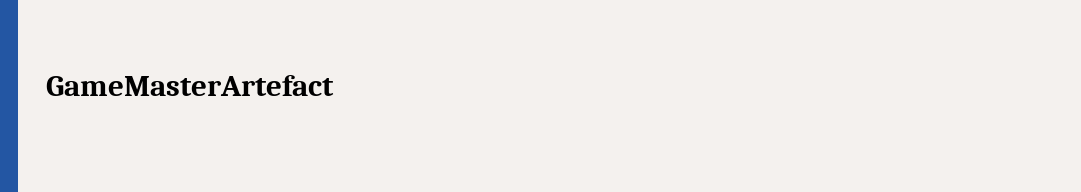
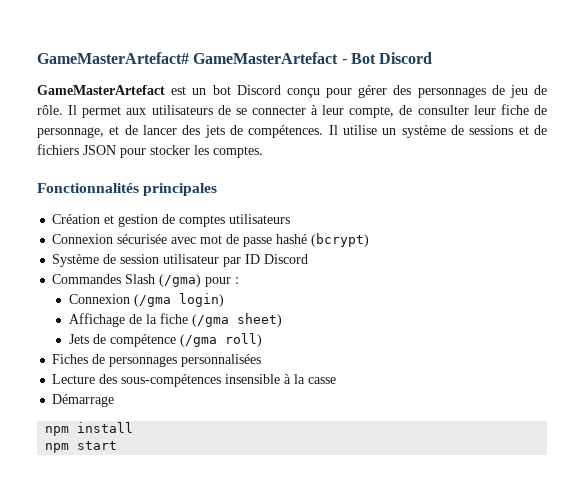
- GameMasterArtefact
+ GameMasterArtefact# GameMasterArtefact - Bot Discord
+ GameMasterArtefact est un bot Discord conçu pour gérer des personnages de jeu de rôle. Il permet aux utilisateurs de se connecter à leur compte, de consulter leur fiche de personnage, et de lancer des jets de compétences. Il utilise un système de sessions et de fichiers JSON pour stocker les comptes.
+ Fonctionnalités principales
+ Création et gestion de comptes utilisateurs
+ Connexion sécurisée avec mot de passe hashé (bcrypt)
+ Système de session utilisateur par ID Discord
+ Commandes Slash (/gma) pour :
+ Connexion (/gma login)
+ Affichage de la fiche (/gma sheet)
+ Jets de compétence (/gma roll)
+ Fiches de personnages personnalisées
+ Lecture des sous-compétences insensible à la casse
+ Démarrage
+ npm install
+ npm start

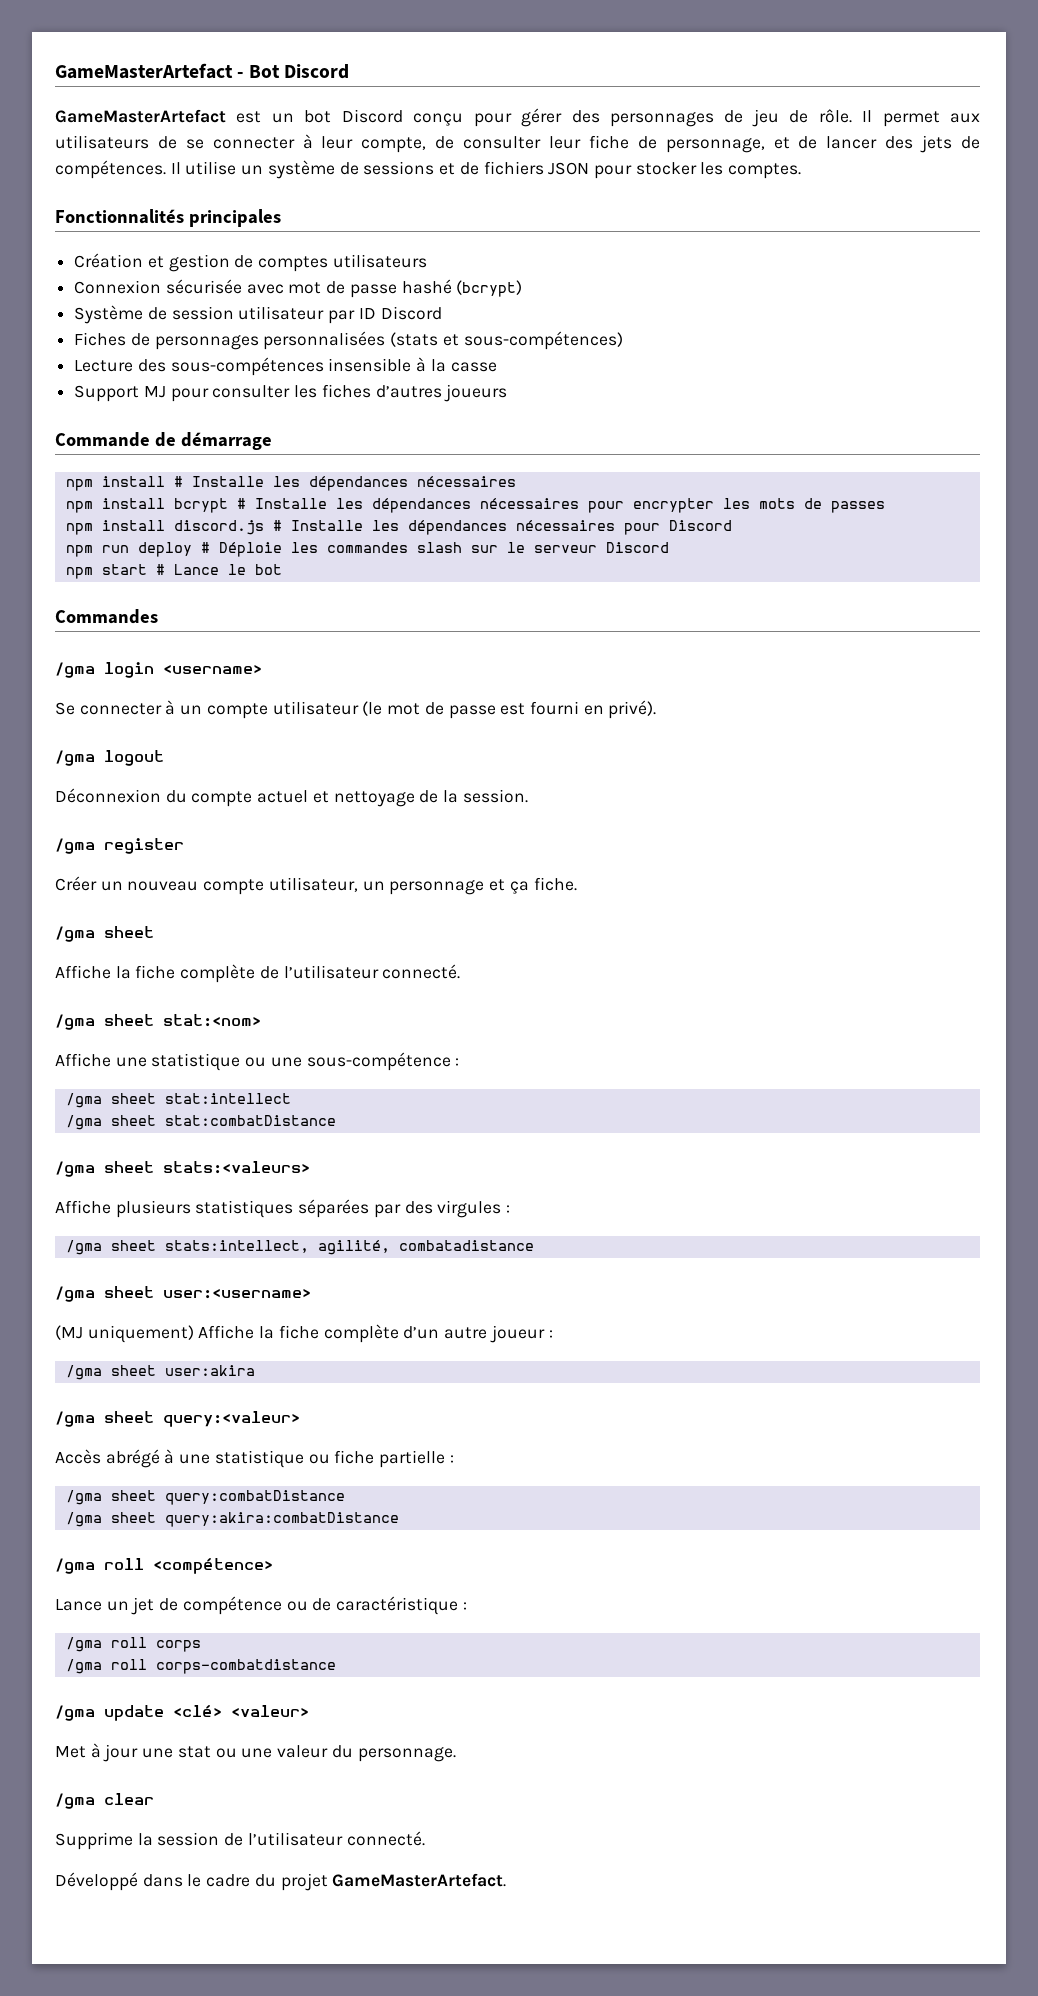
- GameMasterArtefact# GameMasterArtefact - Bot Discord
+ GameMasterArtefact - Bot Discord
- Commandes Slash (/gma) pour :
- Connexion (/gma login)
- Affichage de la fiche (/gma sheet)
- Jets de compétence (/gma roll)
- Fiches de personnages personnalisées
+ Fiches de personnages personnalisées (stats et sous-compétences)
- Démarrage
- npm install
- npm start
+ Support MJ pour consulter les fiches d’autres joueurs
+ Commande de démarrage
+ npm install # Installe les dépendances nécessaires
+ npm install bcrypt # Installe les dépendances nécessaires pour encrypter les mots de passes
+ npm install discord.js # Installe les dépendances nécessaires pour Discord
+ npm run deploy # Déploie les commandes slash sur le serveur Discord
+ npm start # Lance le bot
+ Commandes
+ /gma login <username>
+ Se connecter à un compte utilisateur (le mot de passe est fourni en privé).
+ /gma logout
+ Déconnexion du compte actuel et nettoyage de la session.
+ /gma register
+ Créer un nouveau compte utilisateur, un personnage et ça fiche.
+ /gma sheet
+ Affiche la fiche complète de l’utilisateur connecté.
+ /gma sheet stat:<nom>
+ Affiche une statistique ou une sous-compétence :
+ /gma sheet stat:intellect
+ /gma sheet stat:combatDistance
+ /gma sheet stats:<valeurs>
+ Affiche plusieurs statistiques séparées par des virgules :
+ /gma sheet stats:intellect, agilité, combatadistance
+ /gma sheet user:<username>
+ (MJ uniquement) Affiche la fiche complète d’un autre joueur :
+ /gma sheet user:akira
+ /gma sheet query:<valeur>
+ Accès abrégé à une statistique ou fiche partielle :
+ /gma sheet query:combatDistance
+ /gma sheet query:akira:combatDistance
+ /gma roll <compétence>
+ Lance un jet de compétence ou de caractéristique :
+ /gma roll corps
+ /gma roll corps-combatdistance
+ /gma update <clé> <valeur>
+ Met à jour une stat ou une valeur du personnage.
+ /gma clear
+ Supprime la session de l’utilisateur connecté.
+ Développé dans le cadre du projet GameMasterArtefact.

